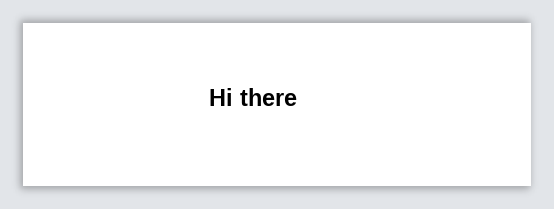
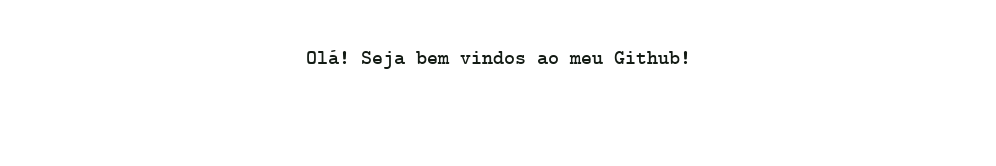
- Hi there
+ Olá! Seja bem vindos ao meu Github!

